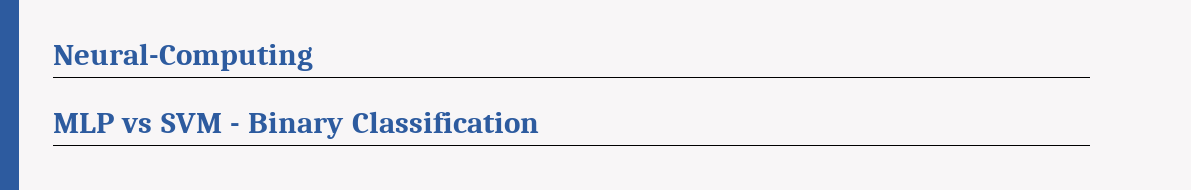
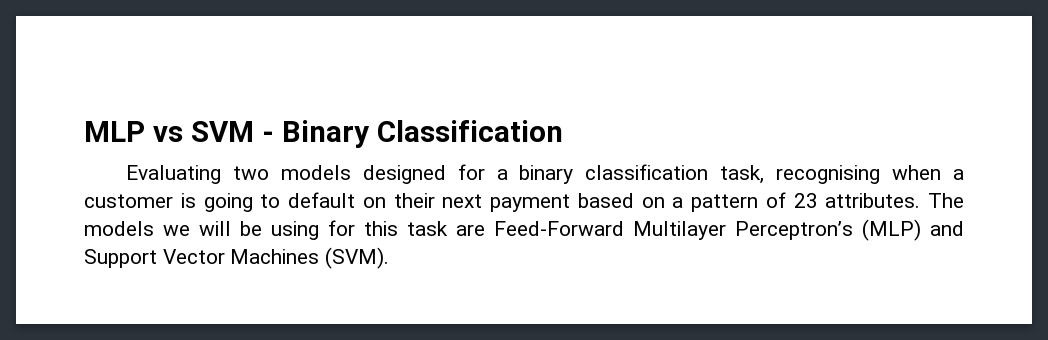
- Neural-Computing
+ Evaluating two models designed for a binary classification task, recognising when a customer is going to default on their next payment based on a pattern of 23 attributes. The models we will be using for this task are Feed-Forward Multilayer Perceptron’s (MLP) and Support Vector Machines (SVM).

